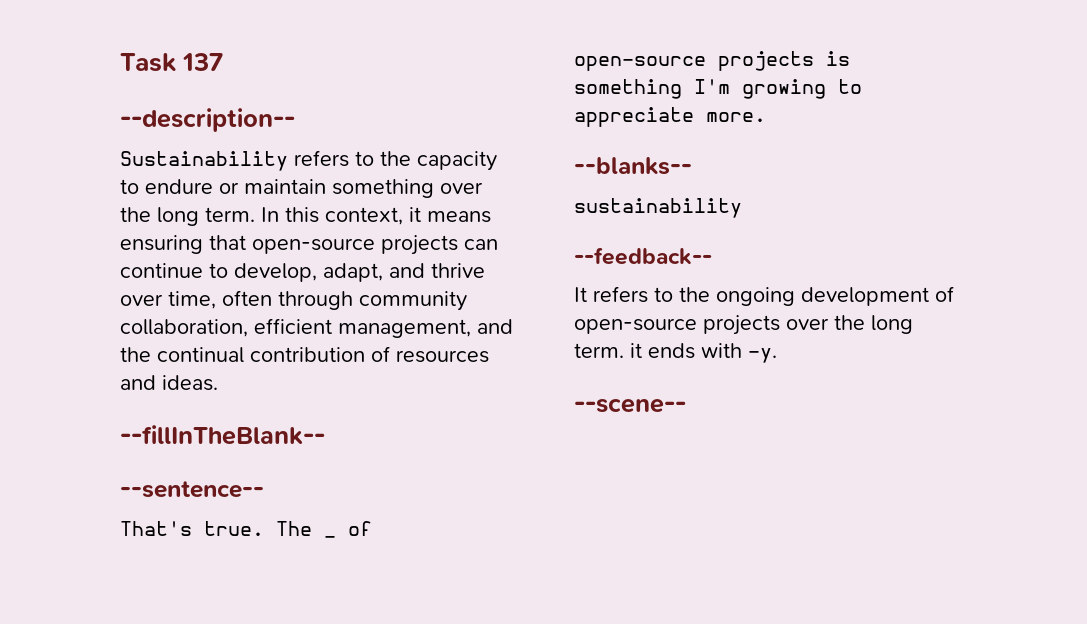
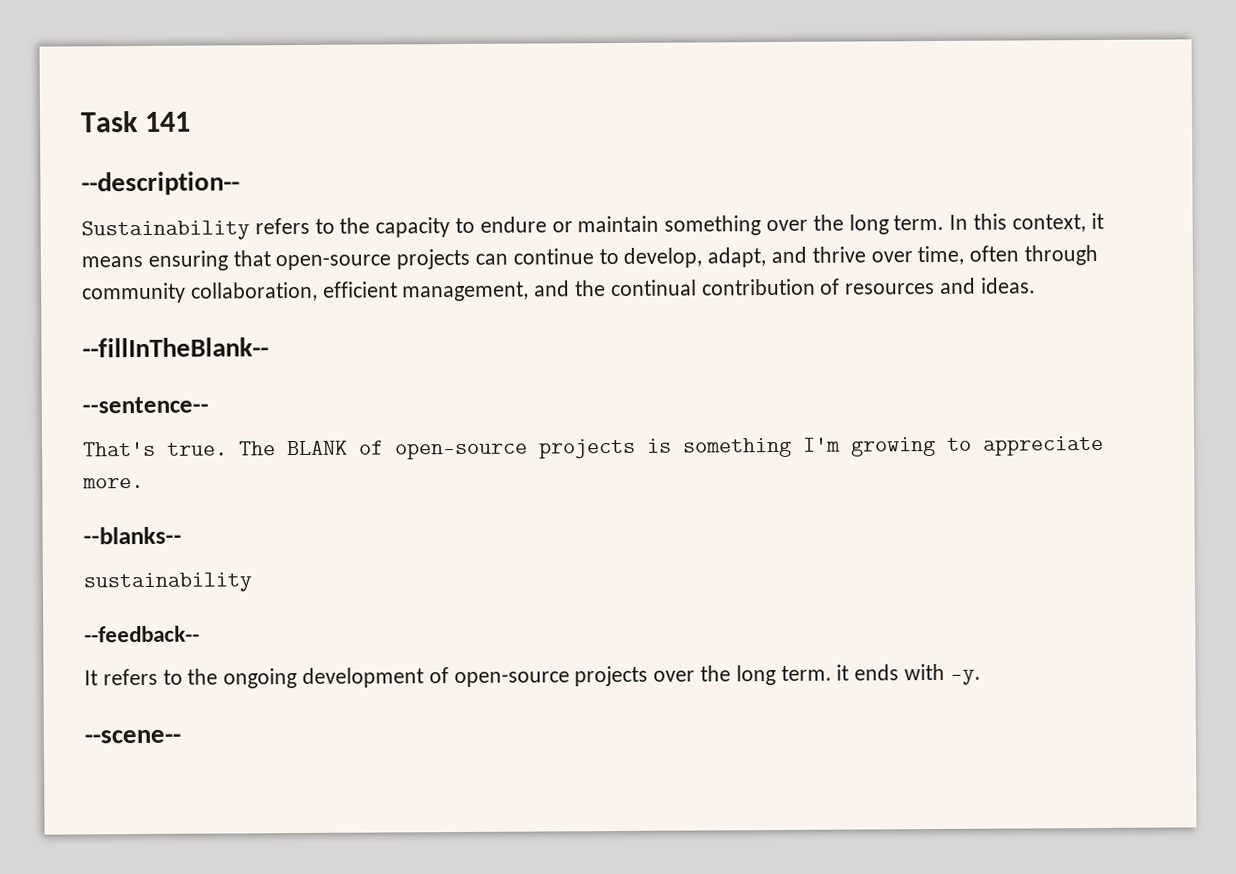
- Task 137
+ Task 141
- The _ of open-source projects is something I'm growing to appreciate more.
+ The BLANK of open-source projects is something I'm growing to appreciate more.

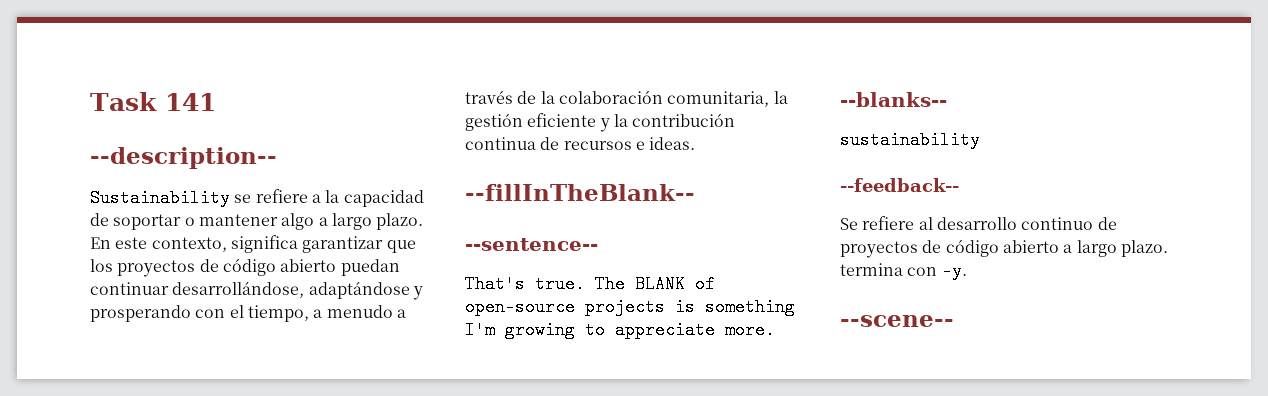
- Sustainability refers to the capacity to endure or maintain something over the long term. In this context, it means ensuring that open-source projects can continue to develop, adapt, and thrive over time, often through community collaboration, efficient management, and the continual contribution of resources and ideas.
+ Sustainability se refiere a la capacidad de soportar o mantener algo a largo plazo. En este contexto, significa garantizar que los proyectos de código abierto puedan continuar desarrollándose, adaptándose y prosperando con el tiempo, a menudo a través de la colaboración comunitaria, la gestión eficiente y la contribución continua de recursos e ideas.
- It refers to the ongoing development of open-source projects over the long term. it ends with -y.
+ Se refiere al desarrollo continuo de proyectos de código abierto a largo plazo. termina con -y.

